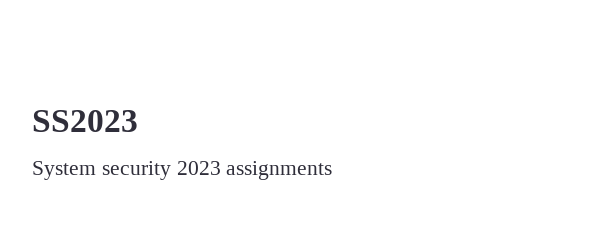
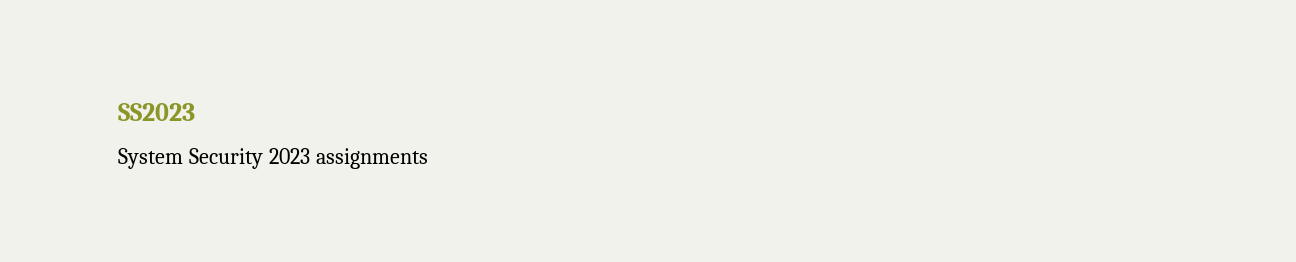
- System security 2023 assignments
+ System Security 2023 assignments

